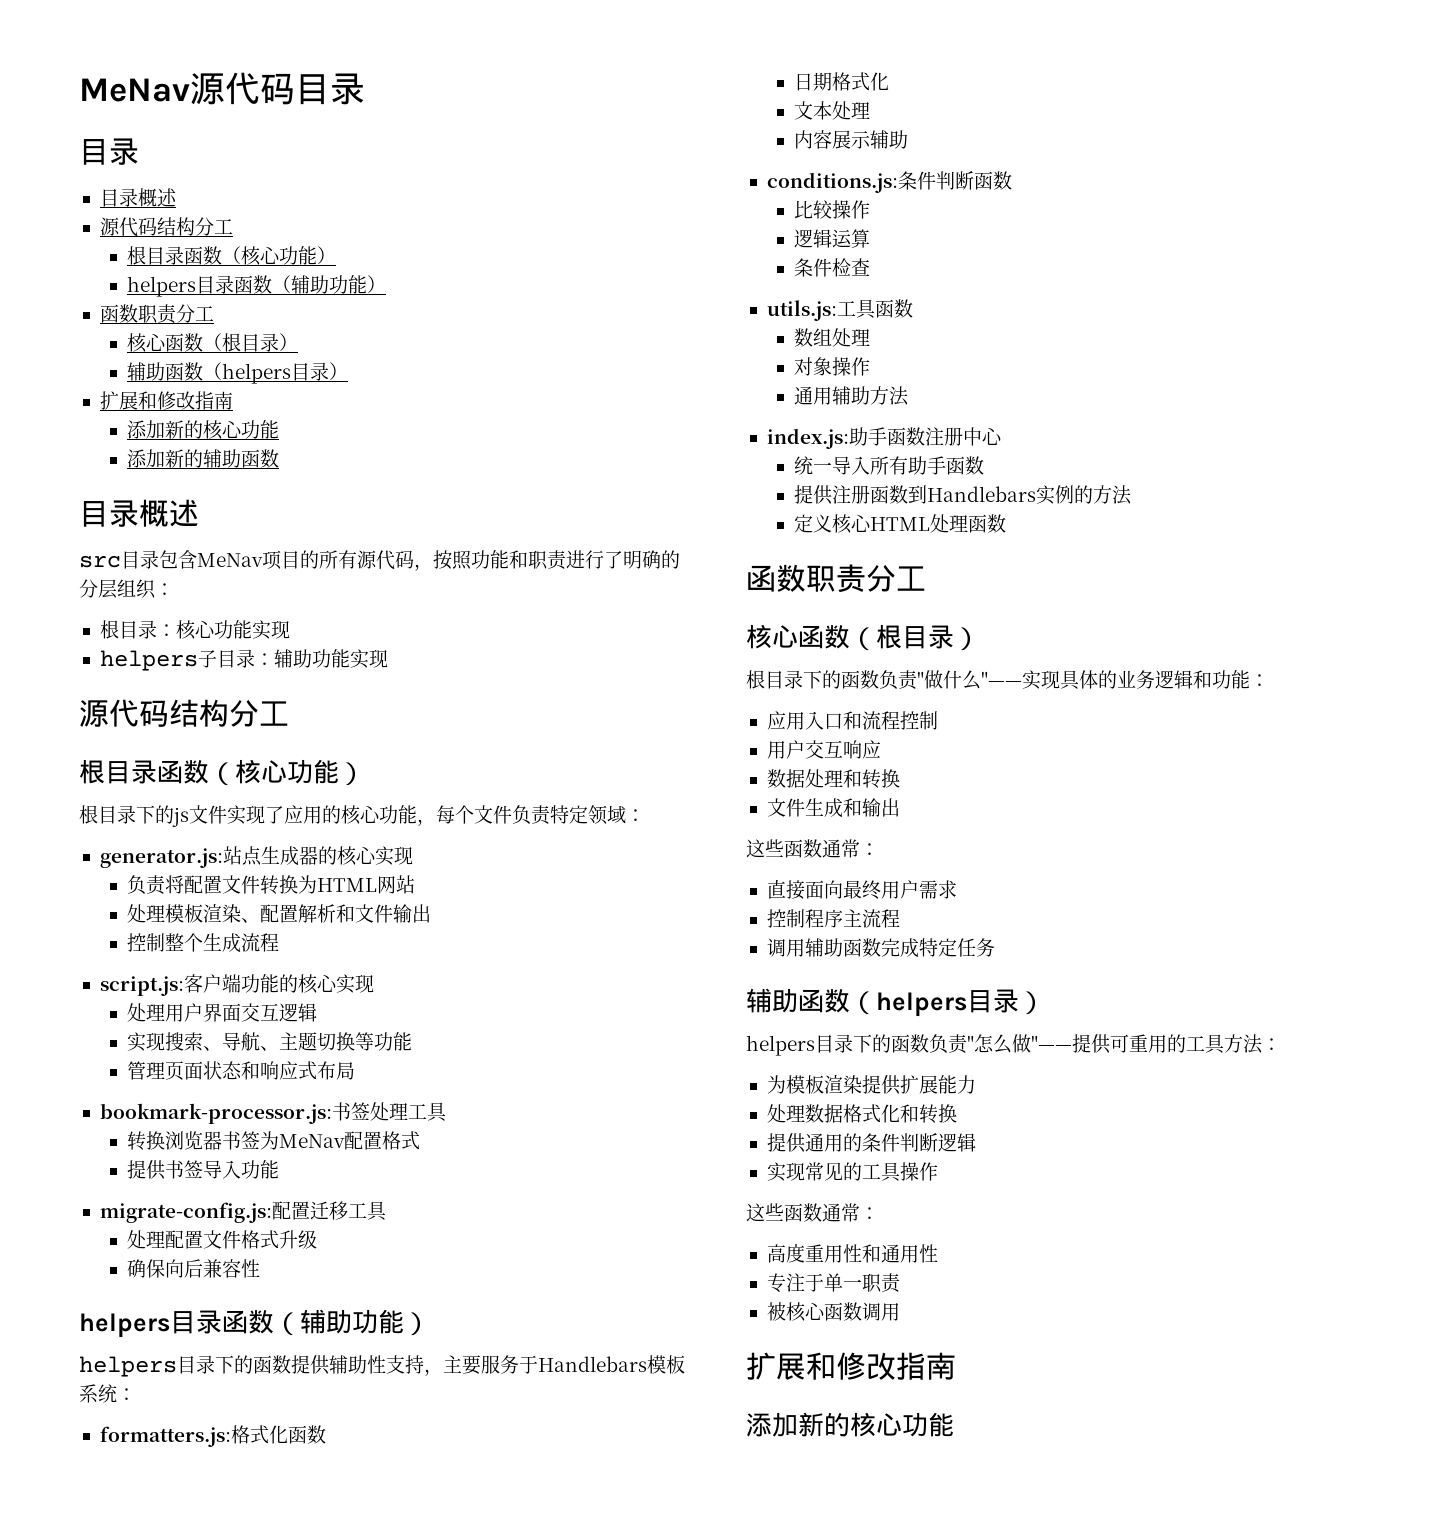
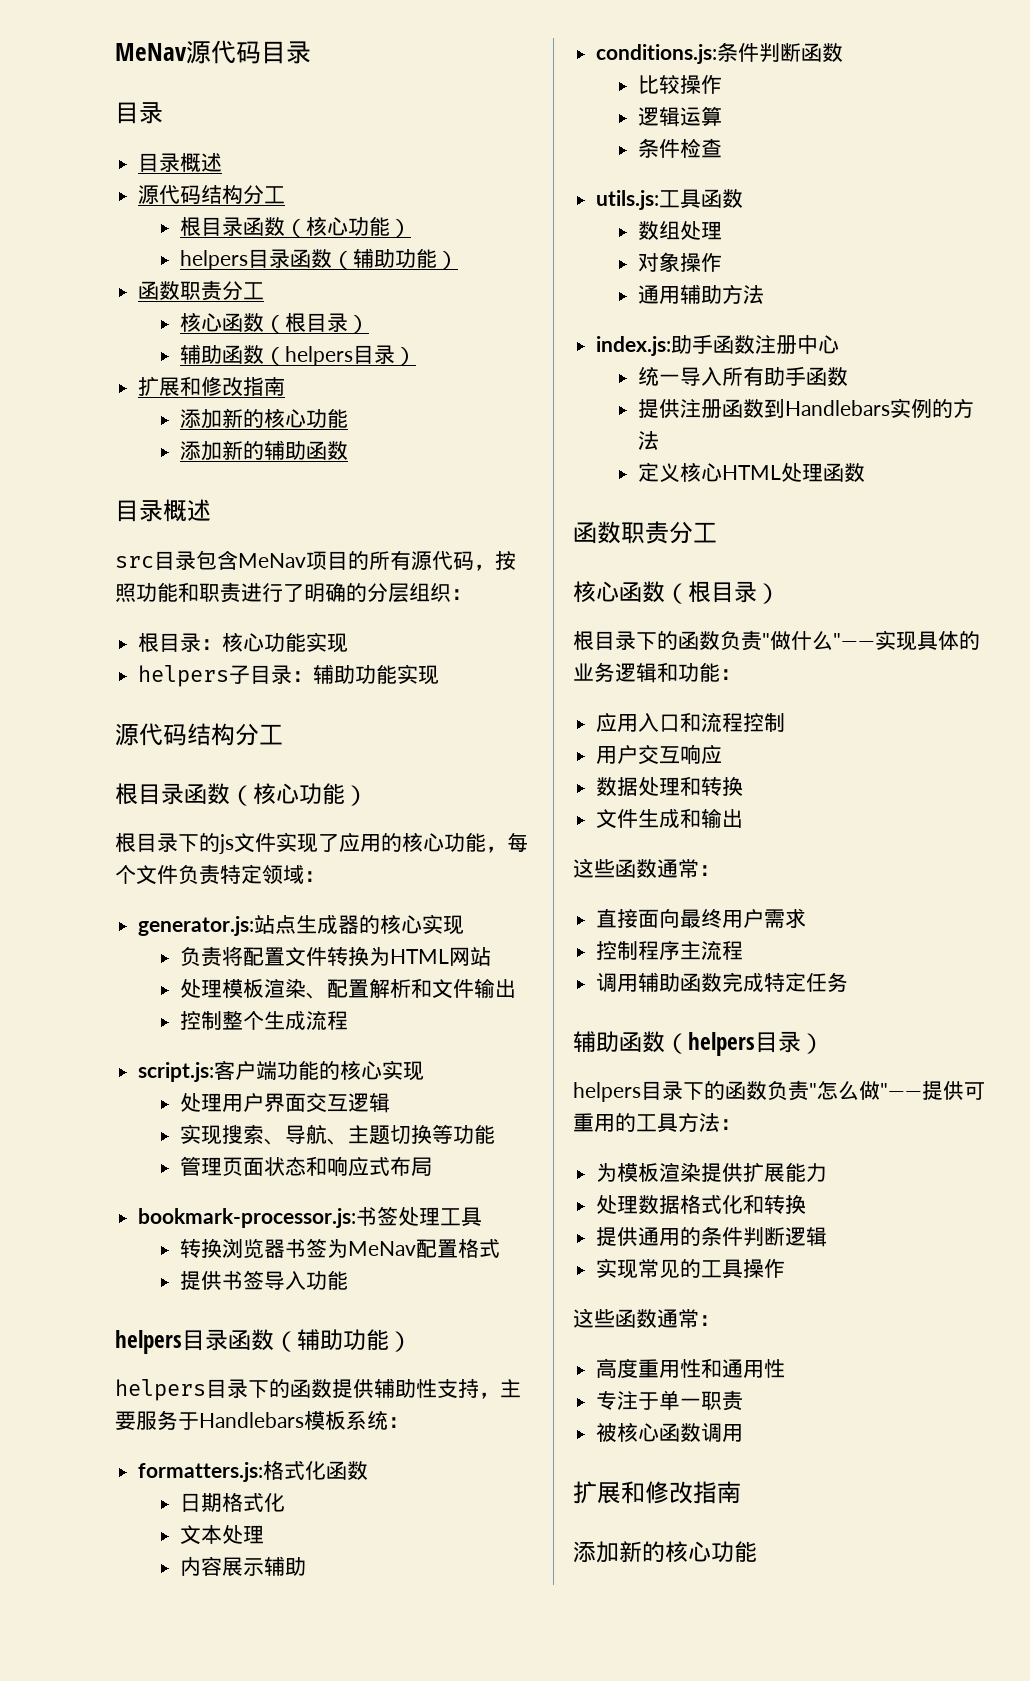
- migrate-config.js:配置迁移工具
- 处理配置文件格式升级
- 确保向后兼容性

